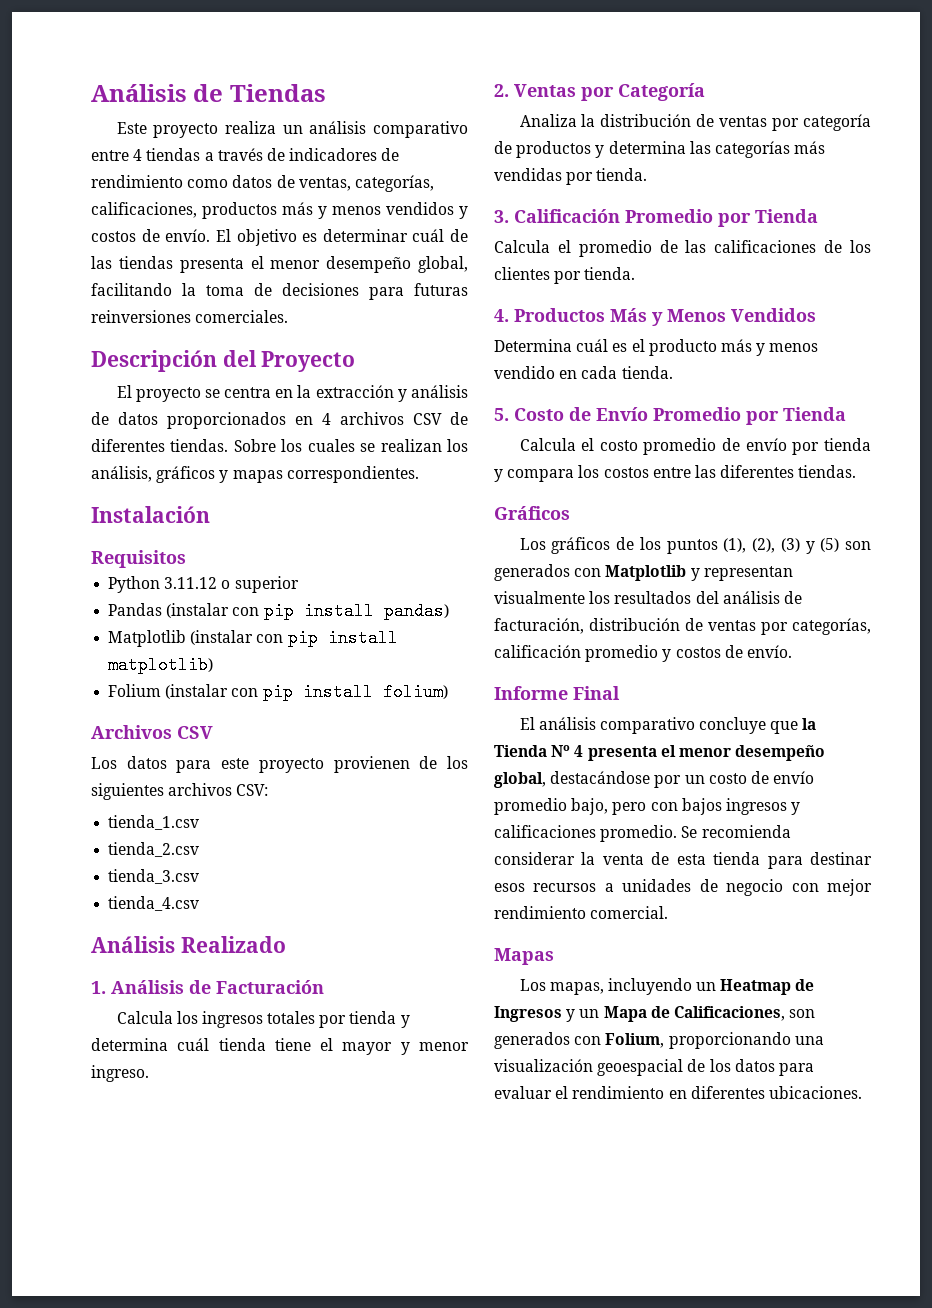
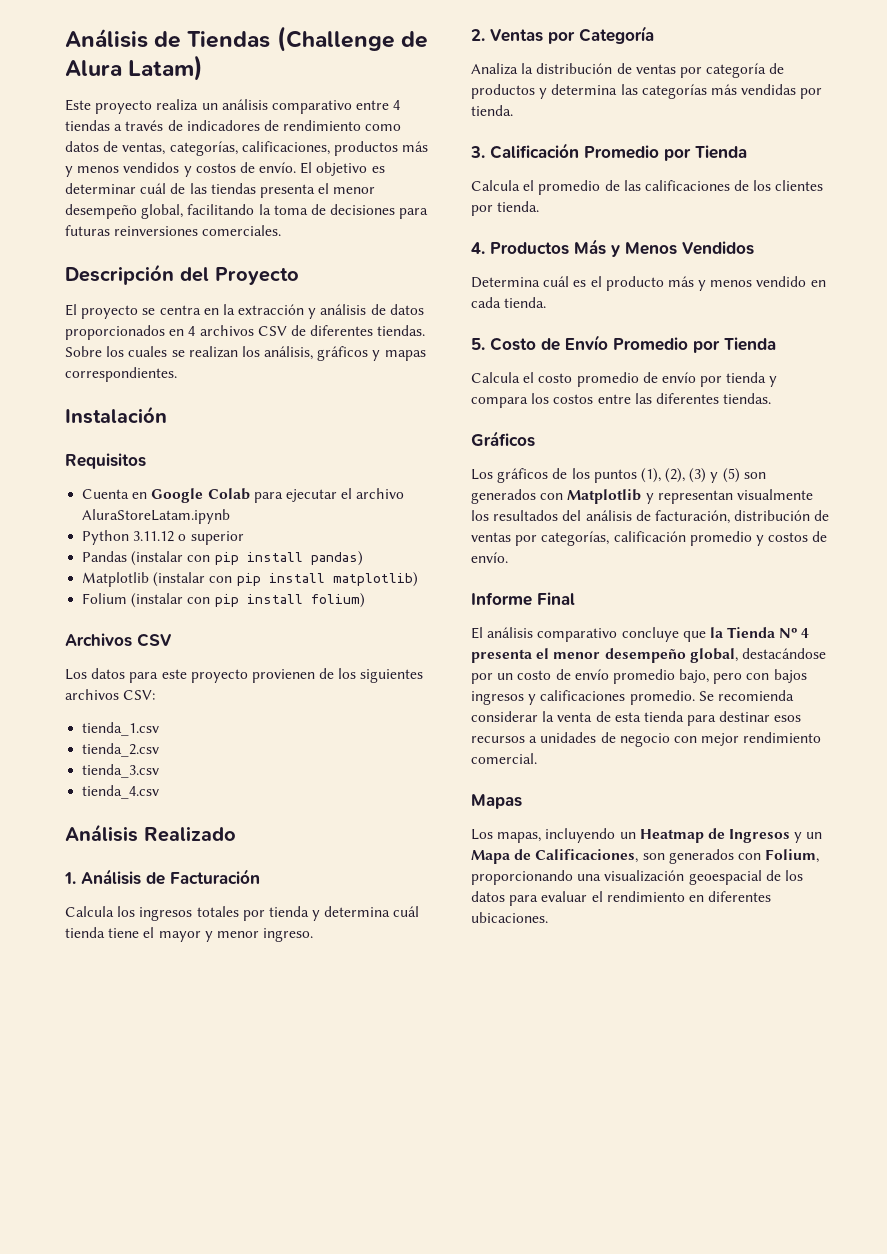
- Análisis de Tiendas
+ Análisis de Tiendas (Challenge de Alura Latam)
+ Cuenta en Google Colab para ejecutar el archivo AluraStoreLatam.ipynb

